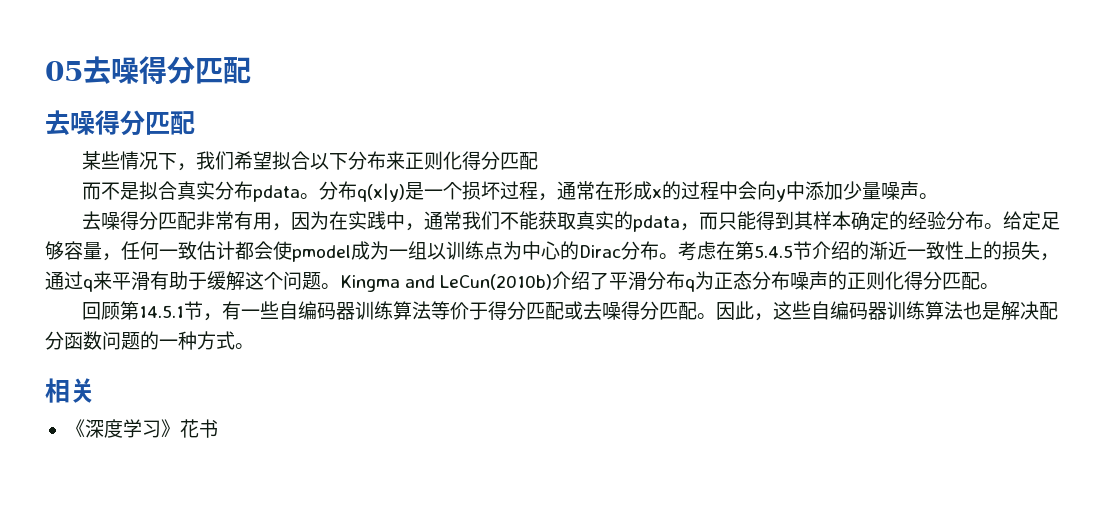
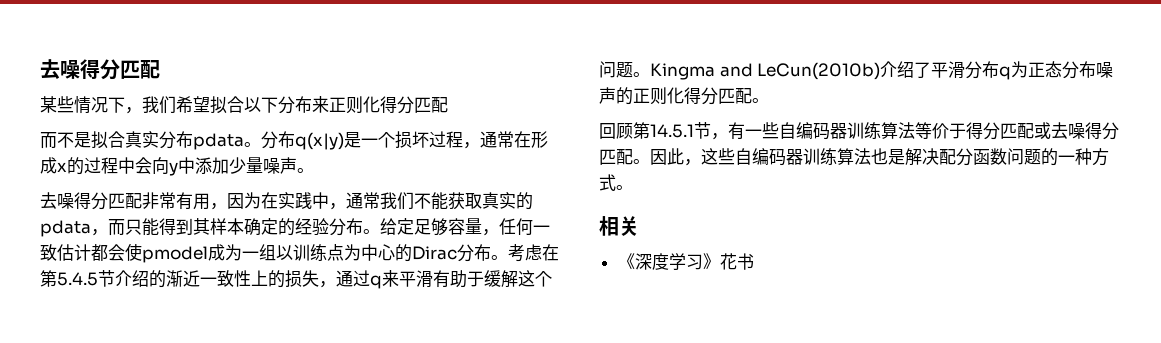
- 05去噪得分匹配

